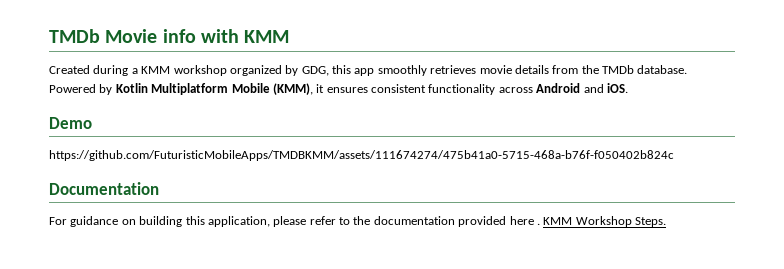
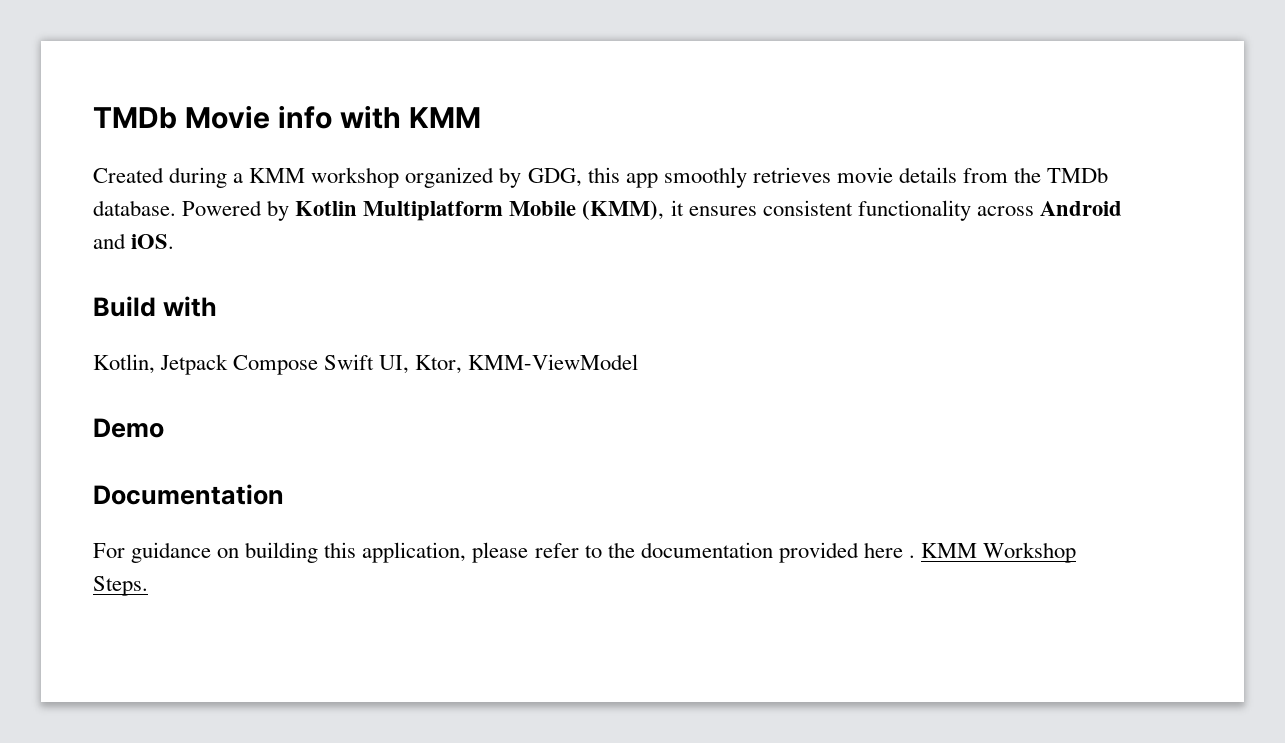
+ Build with
+ Kotlin, Jetpack Compose Swift UI, Ktor, KMM-ViewModel
- https://github.com/FuturisticMobileApps/TMDBKMM/assets/111674274/475b41a0-5715-468a-b76f-f050402b824c

